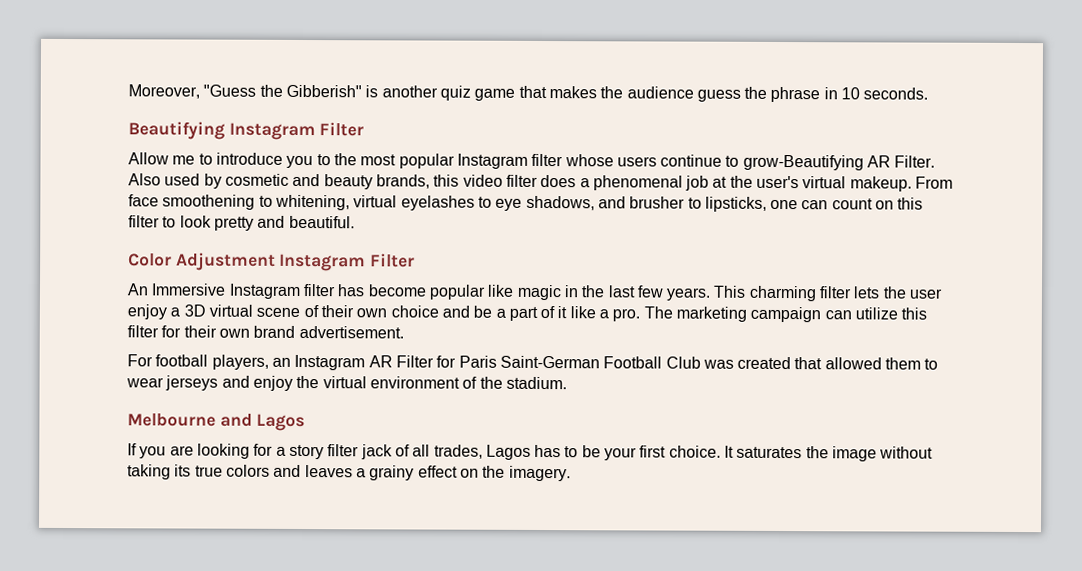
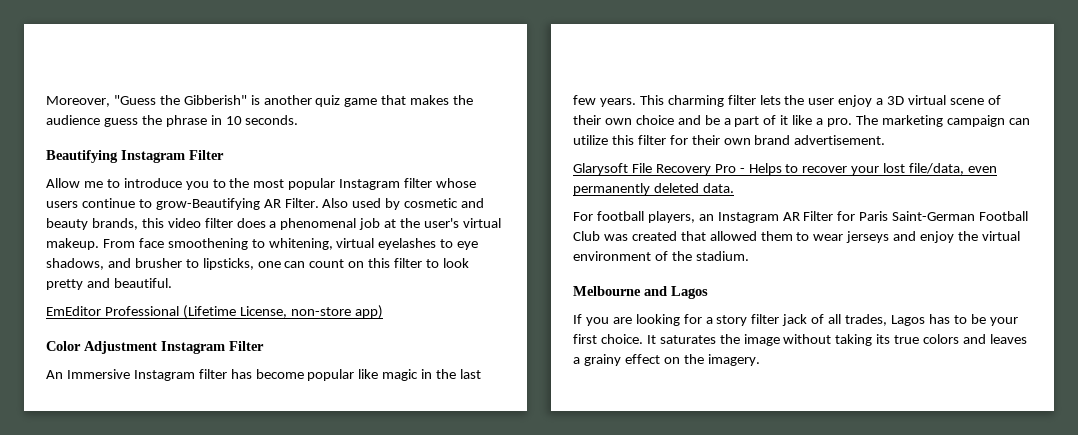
+ EmEditor Professional (Lifetime License, non-store app)
+ Glarysoft File Recovery Pro - Helps to recover your lost file/data, even permanently deleted data.

